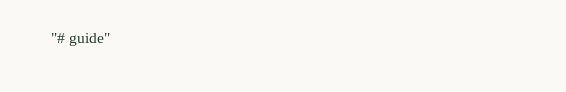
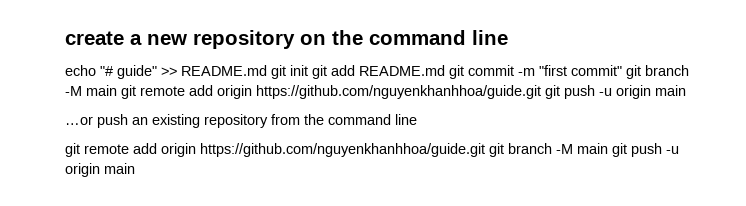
- "# guide"
+ create a new repository on the command line
+ echo "# guide" >> README.md git init git add README.md git commit -m "first commit" git branch -M main git remote add origin https://github.com/nguyenkhanhhoa/guide.git git push -u origin main
+ …or push an existing repository from the command line
+ git remote add origin https://github.com/nguyenkhanhhoa/guide.git git branch -M main git push -u origin main

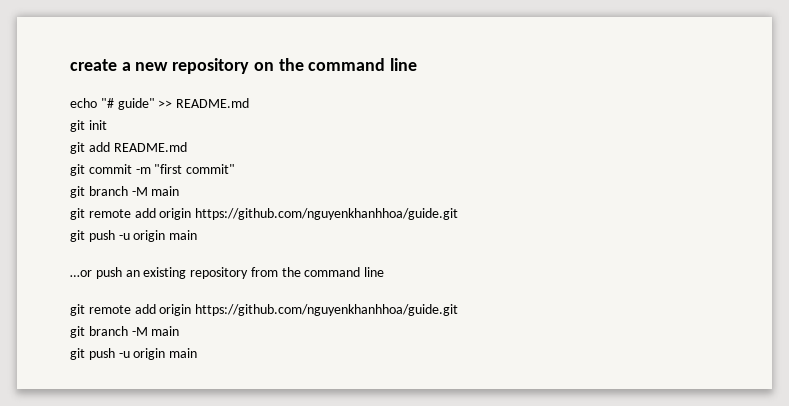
- echo "# guide" >> README.md git init git add README.md git commit -m "first commit" git branch -M main git remote add origin https://github.com/nguyenkhanhhoa/guide.git git push -u origin main
+ echo "# guide" >> README.md
+ git init
+ git add README.md
+ git commit -m "first commit"
+ git branch -M main
+ git remote add origin https://github.com/nguyenkhanhhoa/guide.git
+ git push -u origin main
  …or push an existing repository from the command line
- git remote add origin https://github.com/nguyenkhanhhoa/guide.git git branch -M main git push -u origin main
+ git remote add origin https://github.com/nguyenkhanhhoa/guide.git
+ git branch -M main
+ git push -u origin main

